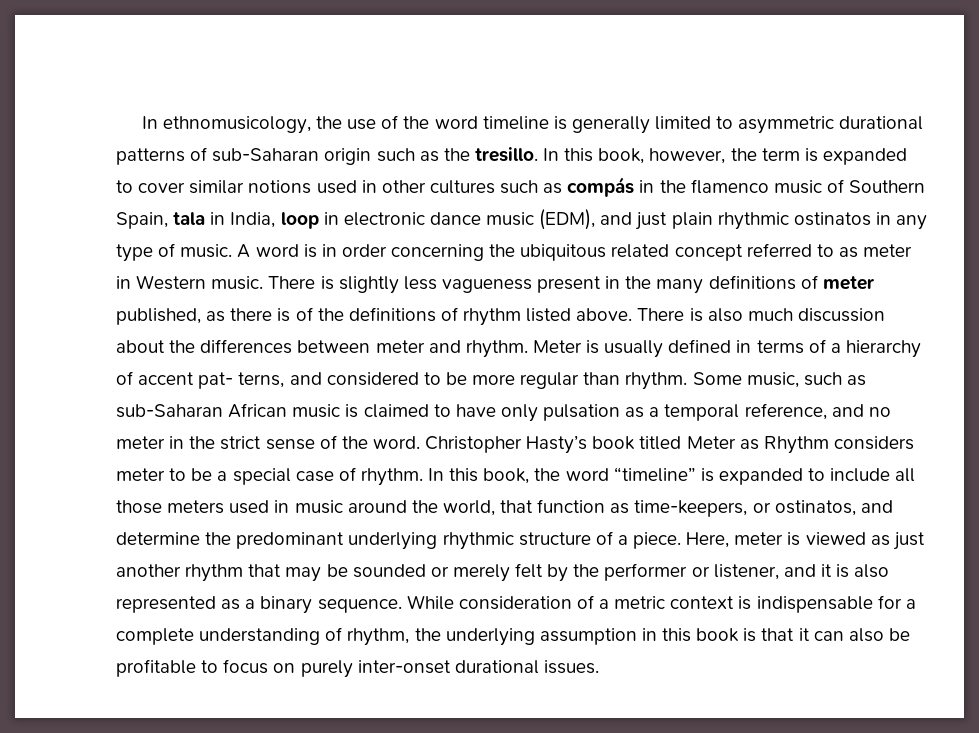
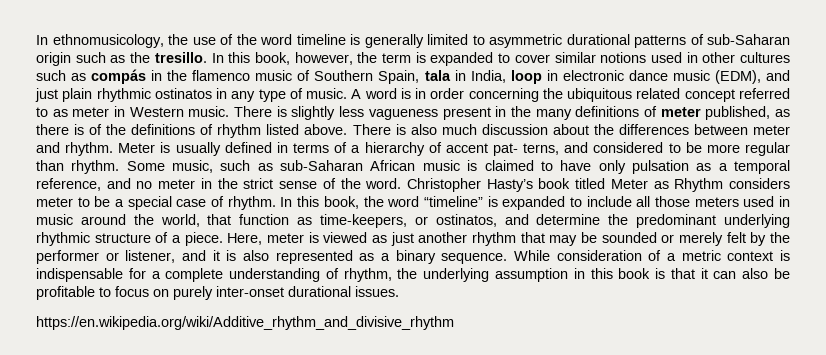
+ https://en.wikipedia.org/wiki/Additive_rhythm_and_divisive_rhythm

